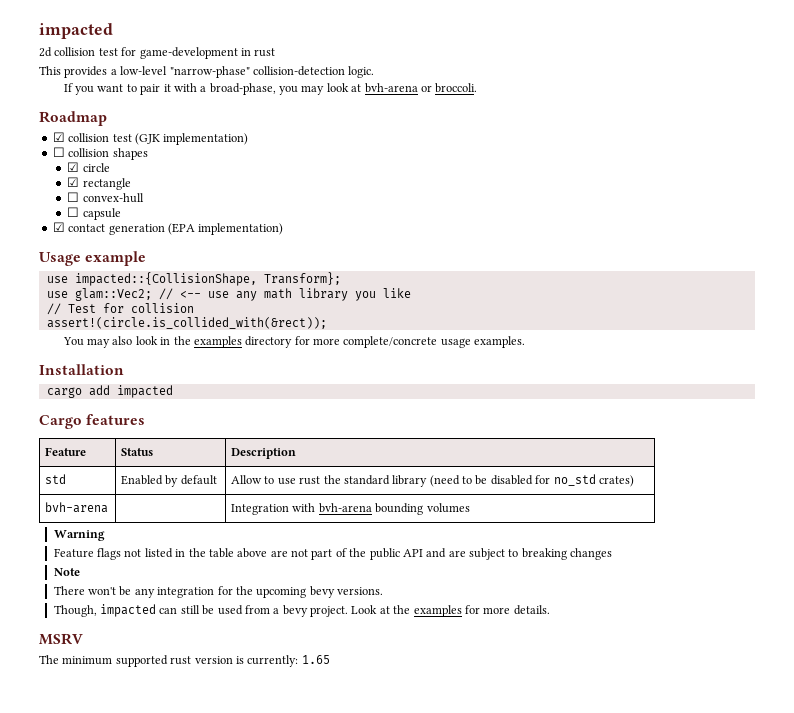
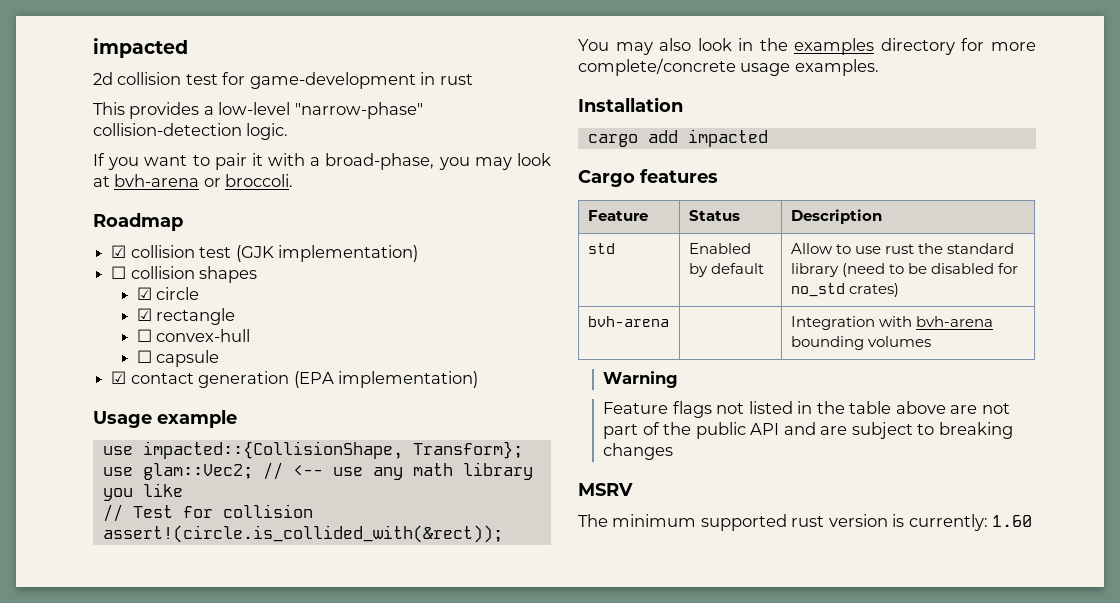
- Note
- There won't be any integration for the upcoming bevy versions.
- Though, impacted can still be used from a bevy project. Look at the examples for more details.
- The minimum supported rust version is currently: 1.65
+ The minimum supported rust version is currently: 1.60

